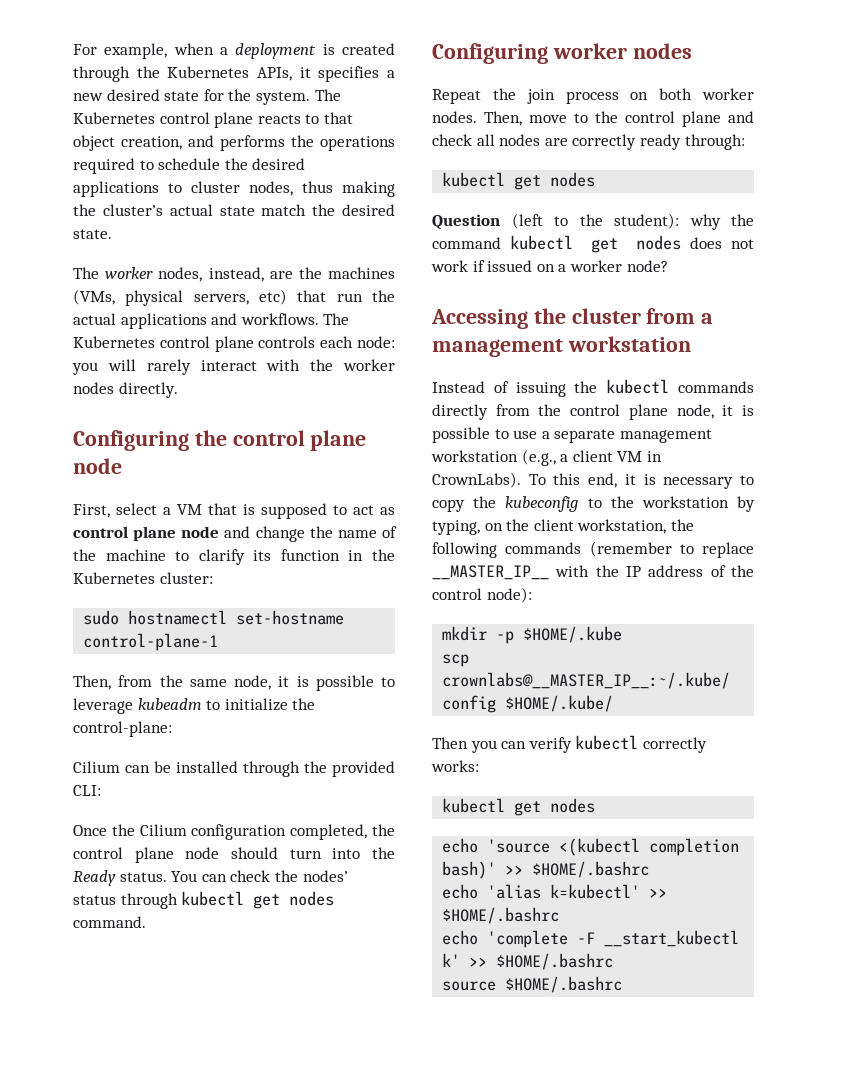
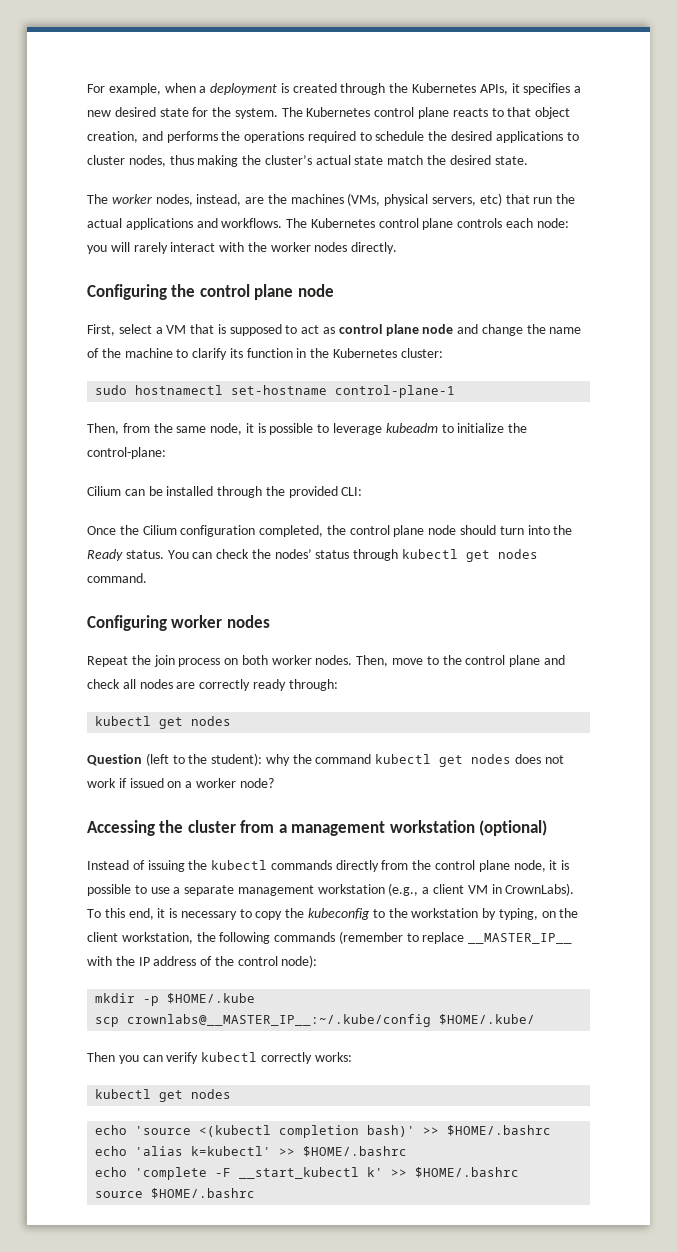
- Accessing the cluster from a management workstation
+ Accessing the cluster from a management workstation (optional)

